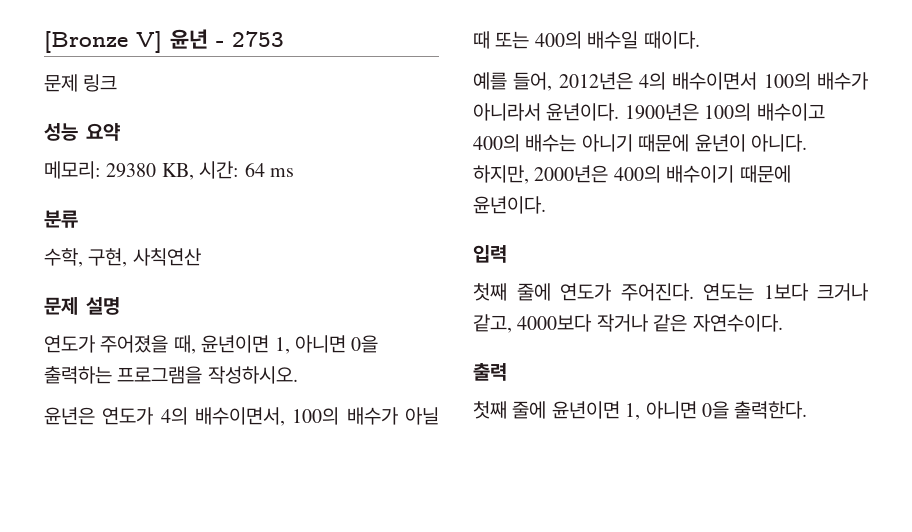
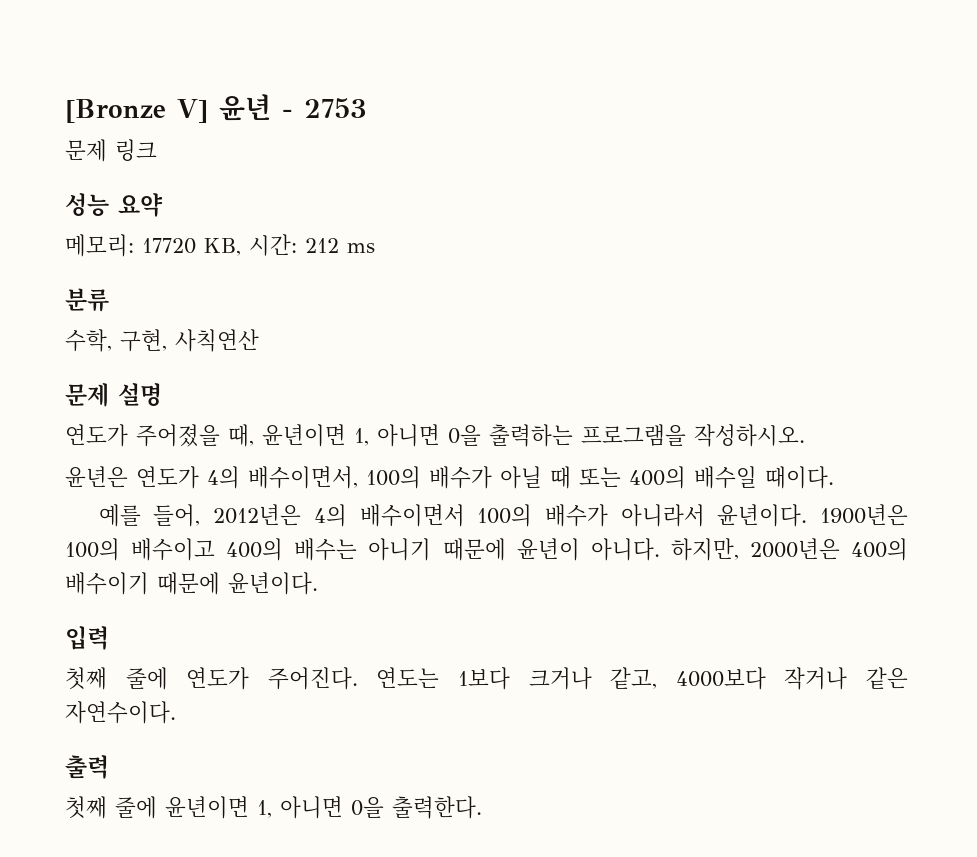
- 메모리: 29380 KB, 시간: 64 ms
+ 메모리: 17720 KB, 시간: 212 ms

